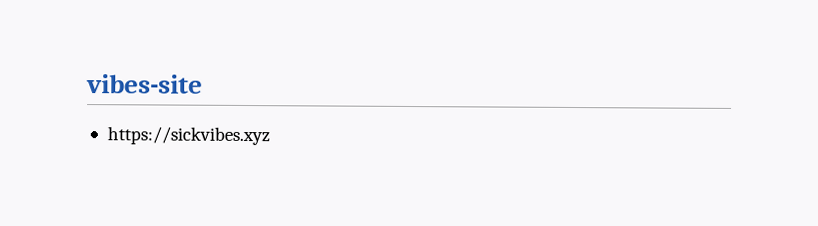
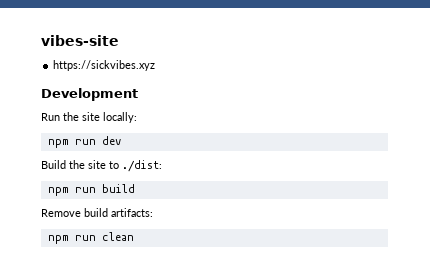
+ Development
+ Run the site locally:
+ npm run dev
+ Build the site to ./dist:
+ npm run build
+ Remove build artifacts:
+ npm run clean

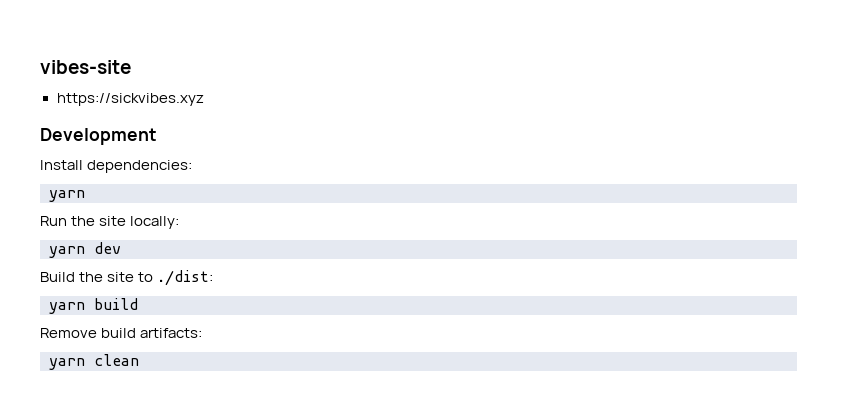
+ Install dependencies:
+ yarn
- npm run dev
+ yarn dev
- npm run build
+ yarn build
- npm run clean
+ yarn clean

